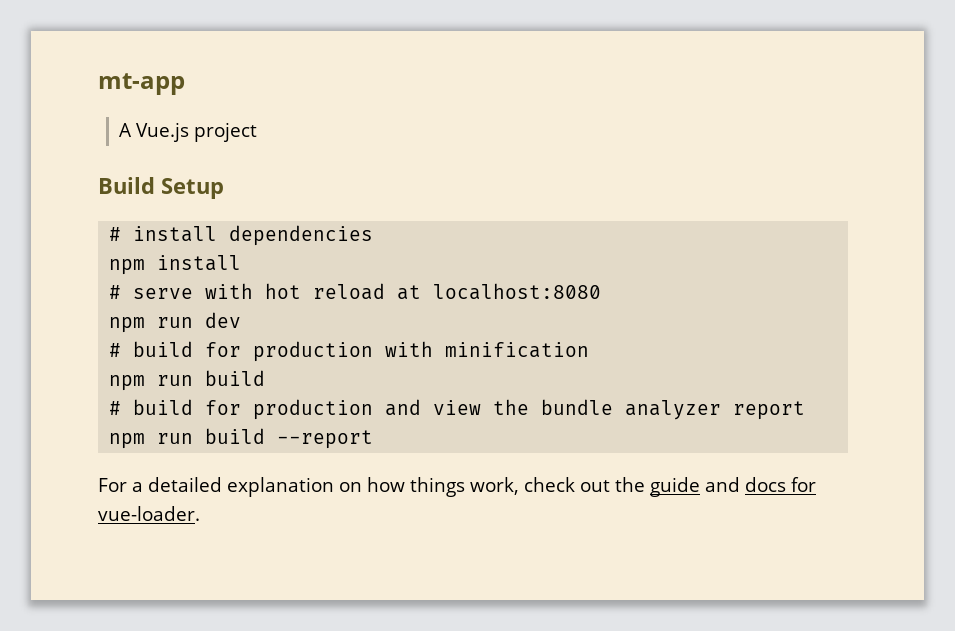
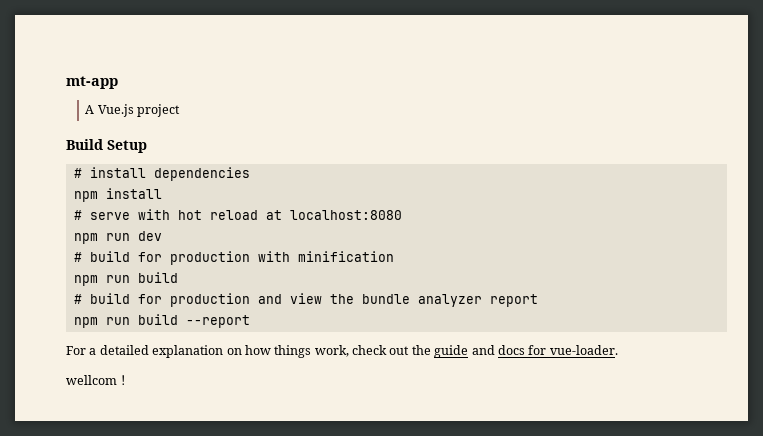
+ wellcom！

